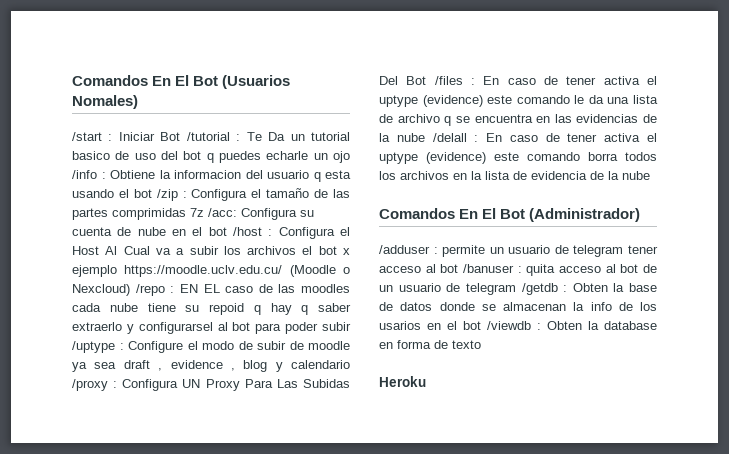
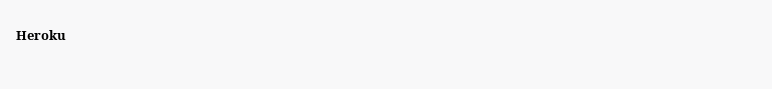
- Comandos En El Bot (Usuarios Nomales)
- /start : Iniciar Bot /tutorial : Te Da un tutorial basico de uso del bot q puedes echarle un ojo /info : Obtiene la informacion del usuario q esta usando el bot /zip : Configura el tamaño de las partes comprimidas 7z /acc: Configura su cuenta de nube en el bot /host : Configura el Host Al Cual va a subir los archivos el bot x ejemplo https://moodle.uclv.edu.cu/ (Moodle o Nexcloud) /repo : EN EL caso de las moodles cada nube tiene su repoid q hay q saber extraerlo y configurarsel al bot para poder subir /uptype : Configure el modo de subir de moodle ya sea draft , evidence , blog y calendario /proxy : Configura UN Proxy Para Las Subidas Del Bot /files : En caso de tener activa el uptype (evidence) este comando le da una lista de archivo q se encuentra en las evidencias de la nube /delall : En caso de tener activa el uptype (evidence) este comando borra todos los archivos en la lista de evidencia de la nube
- Comandos En El Bot (Administrador)
- /adduser : permite un usuario de telegram tener acceso al bot /banuser : quita acceso al bot de un usuario de telegram /getdb : Obten la base de datos donde se almacenan la info de los usarios en el bot /viewdb : Obten la database en forma de texto

